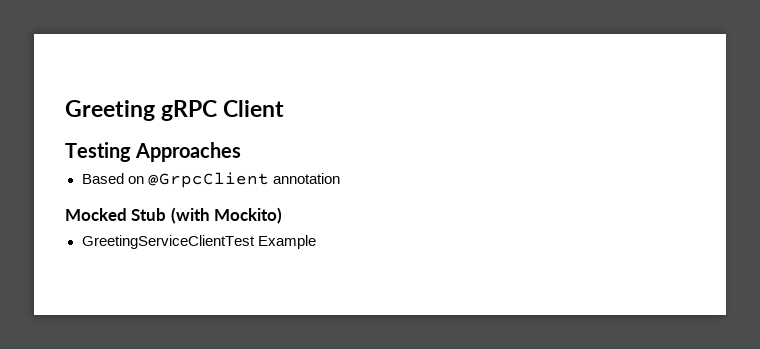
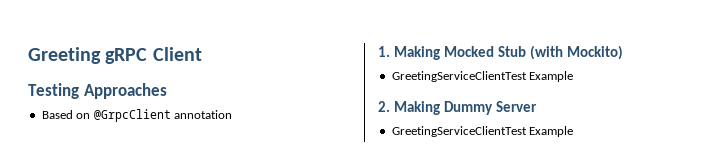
- Mocked Stub (with Mockito)
+ 1. Making Mocked Stub (with Mockito)
+ 2. Making Dummy Server
+ GreetingServiceClientTest Example

